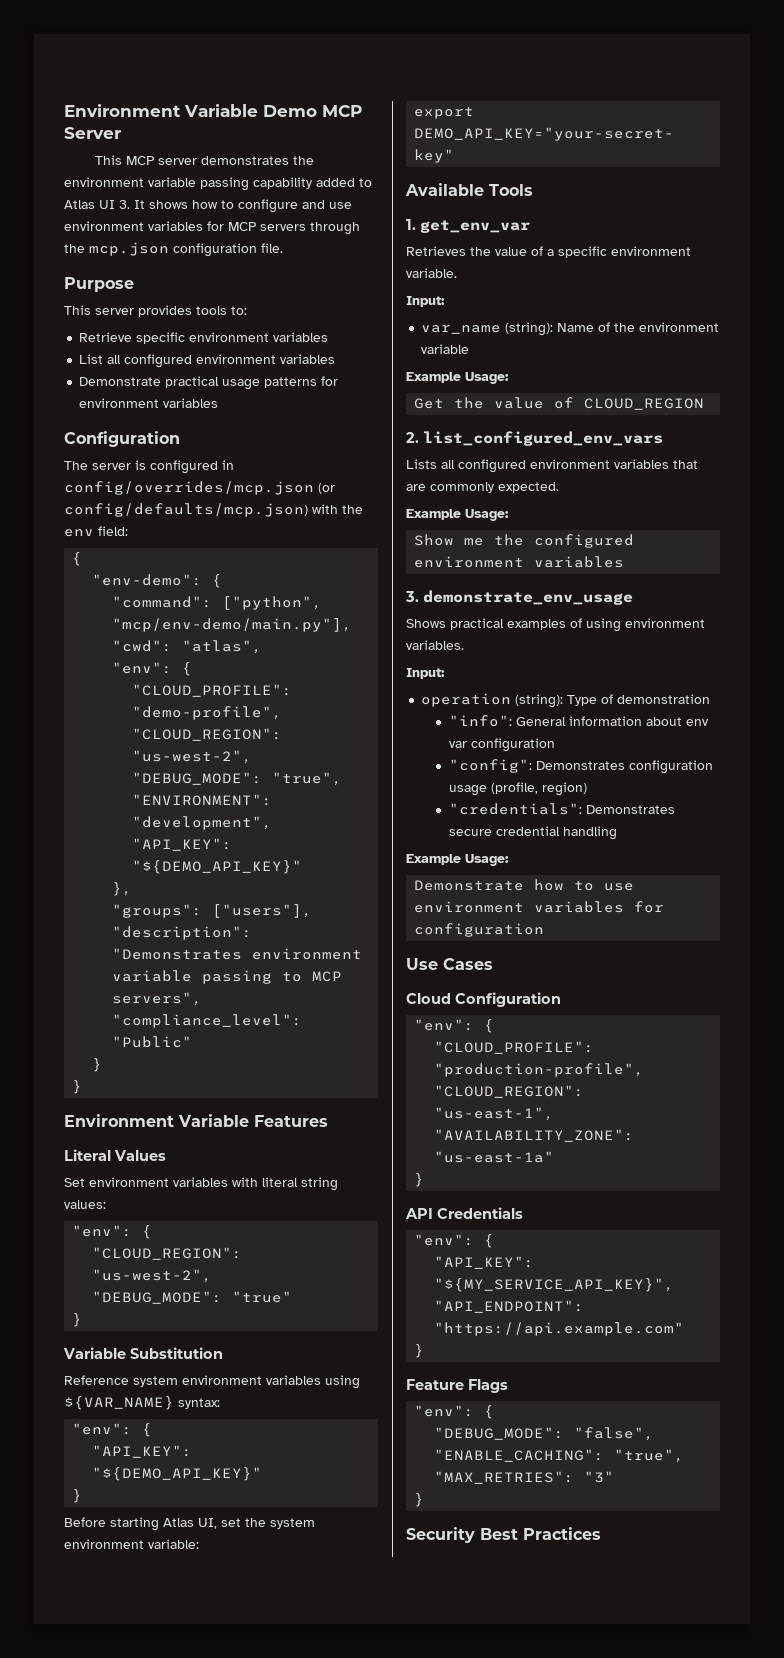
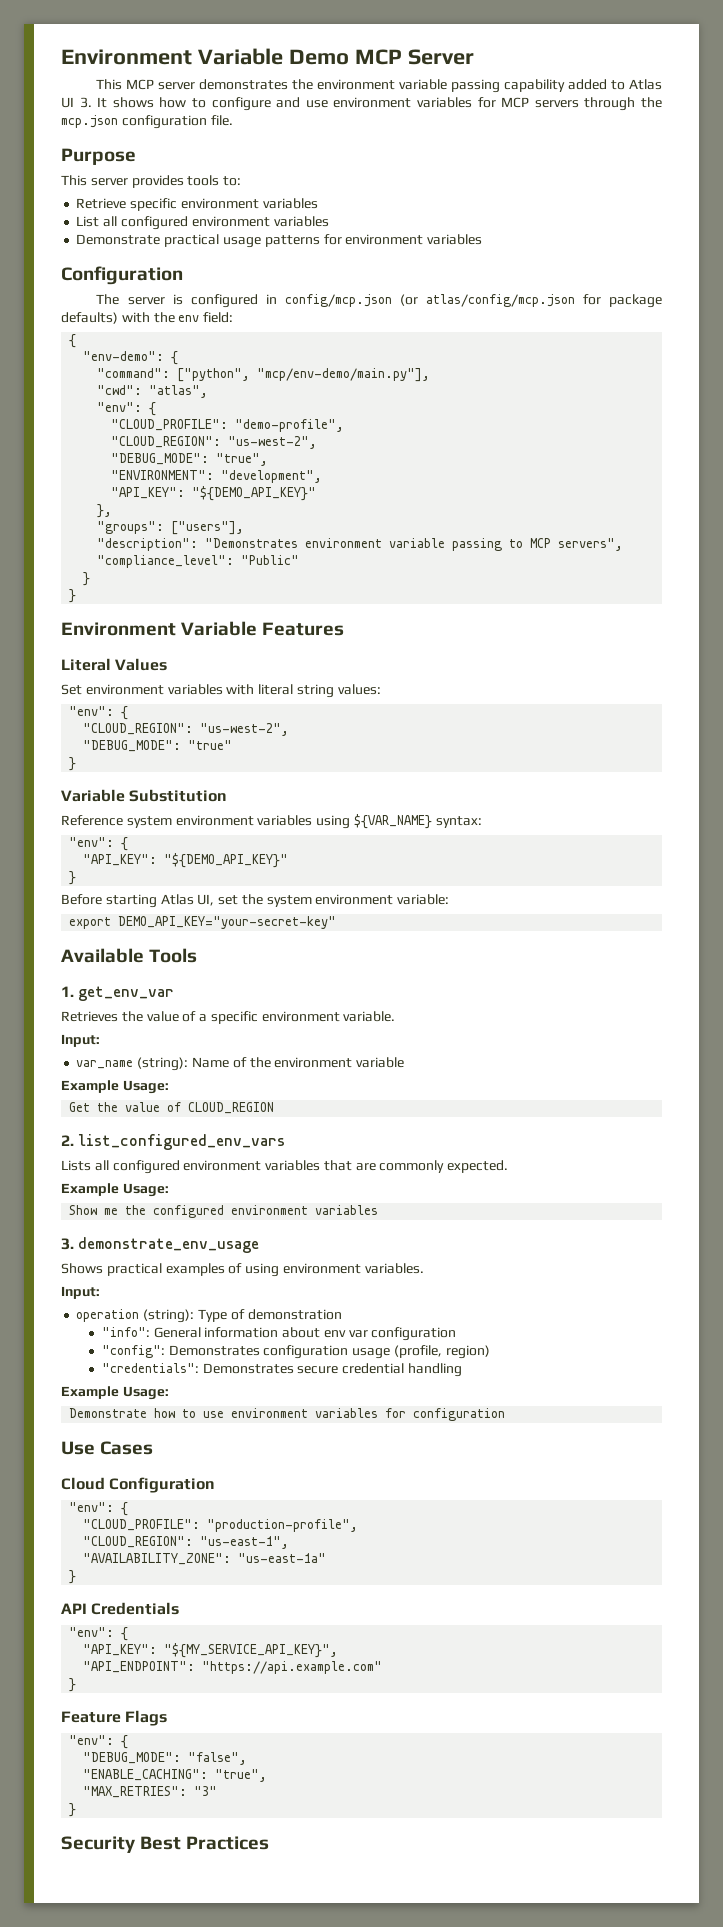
- The server is configured in config/overrides/mcp.json (or config/defaults/mcp.json) with the env field:
+ The server is configured in config/mcp.json (or atlas/config/mcp.json for package defaults) with the env field:

